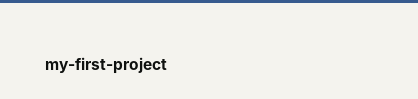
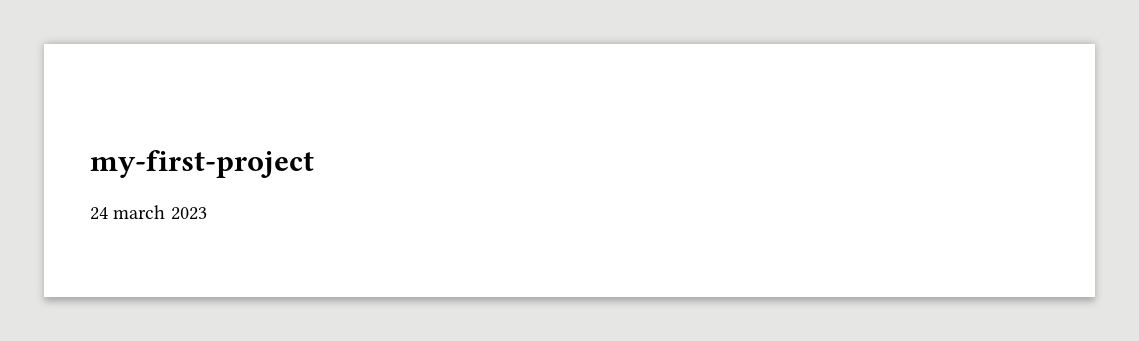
+ 24 march 2023

